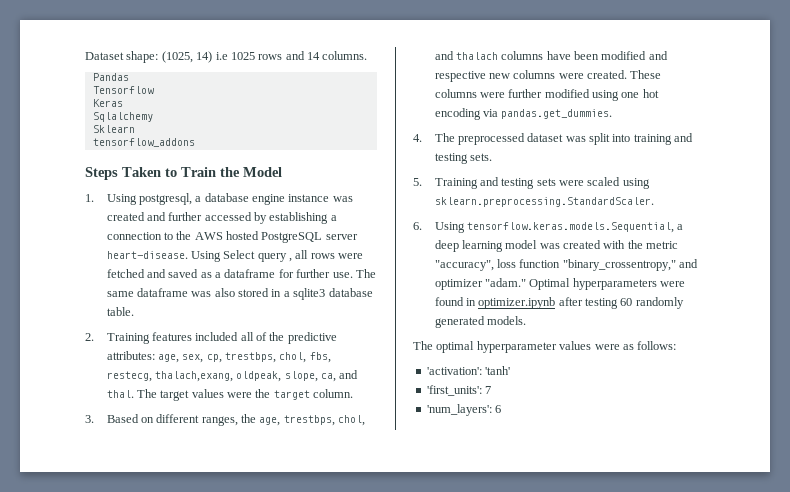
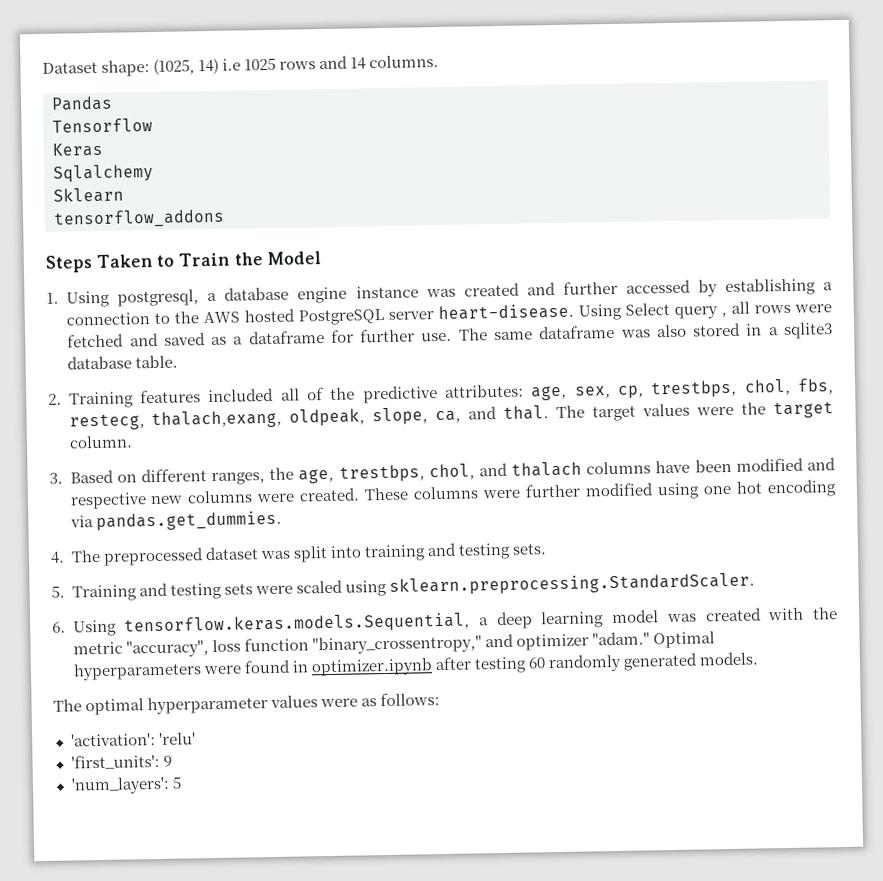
- 'activation': 'tanh'
+ 'activation': 'relu'
- 'first_units': 7
+ 'first_units': 9
- 'num_layers': 6
+ 'num_layers': 5

